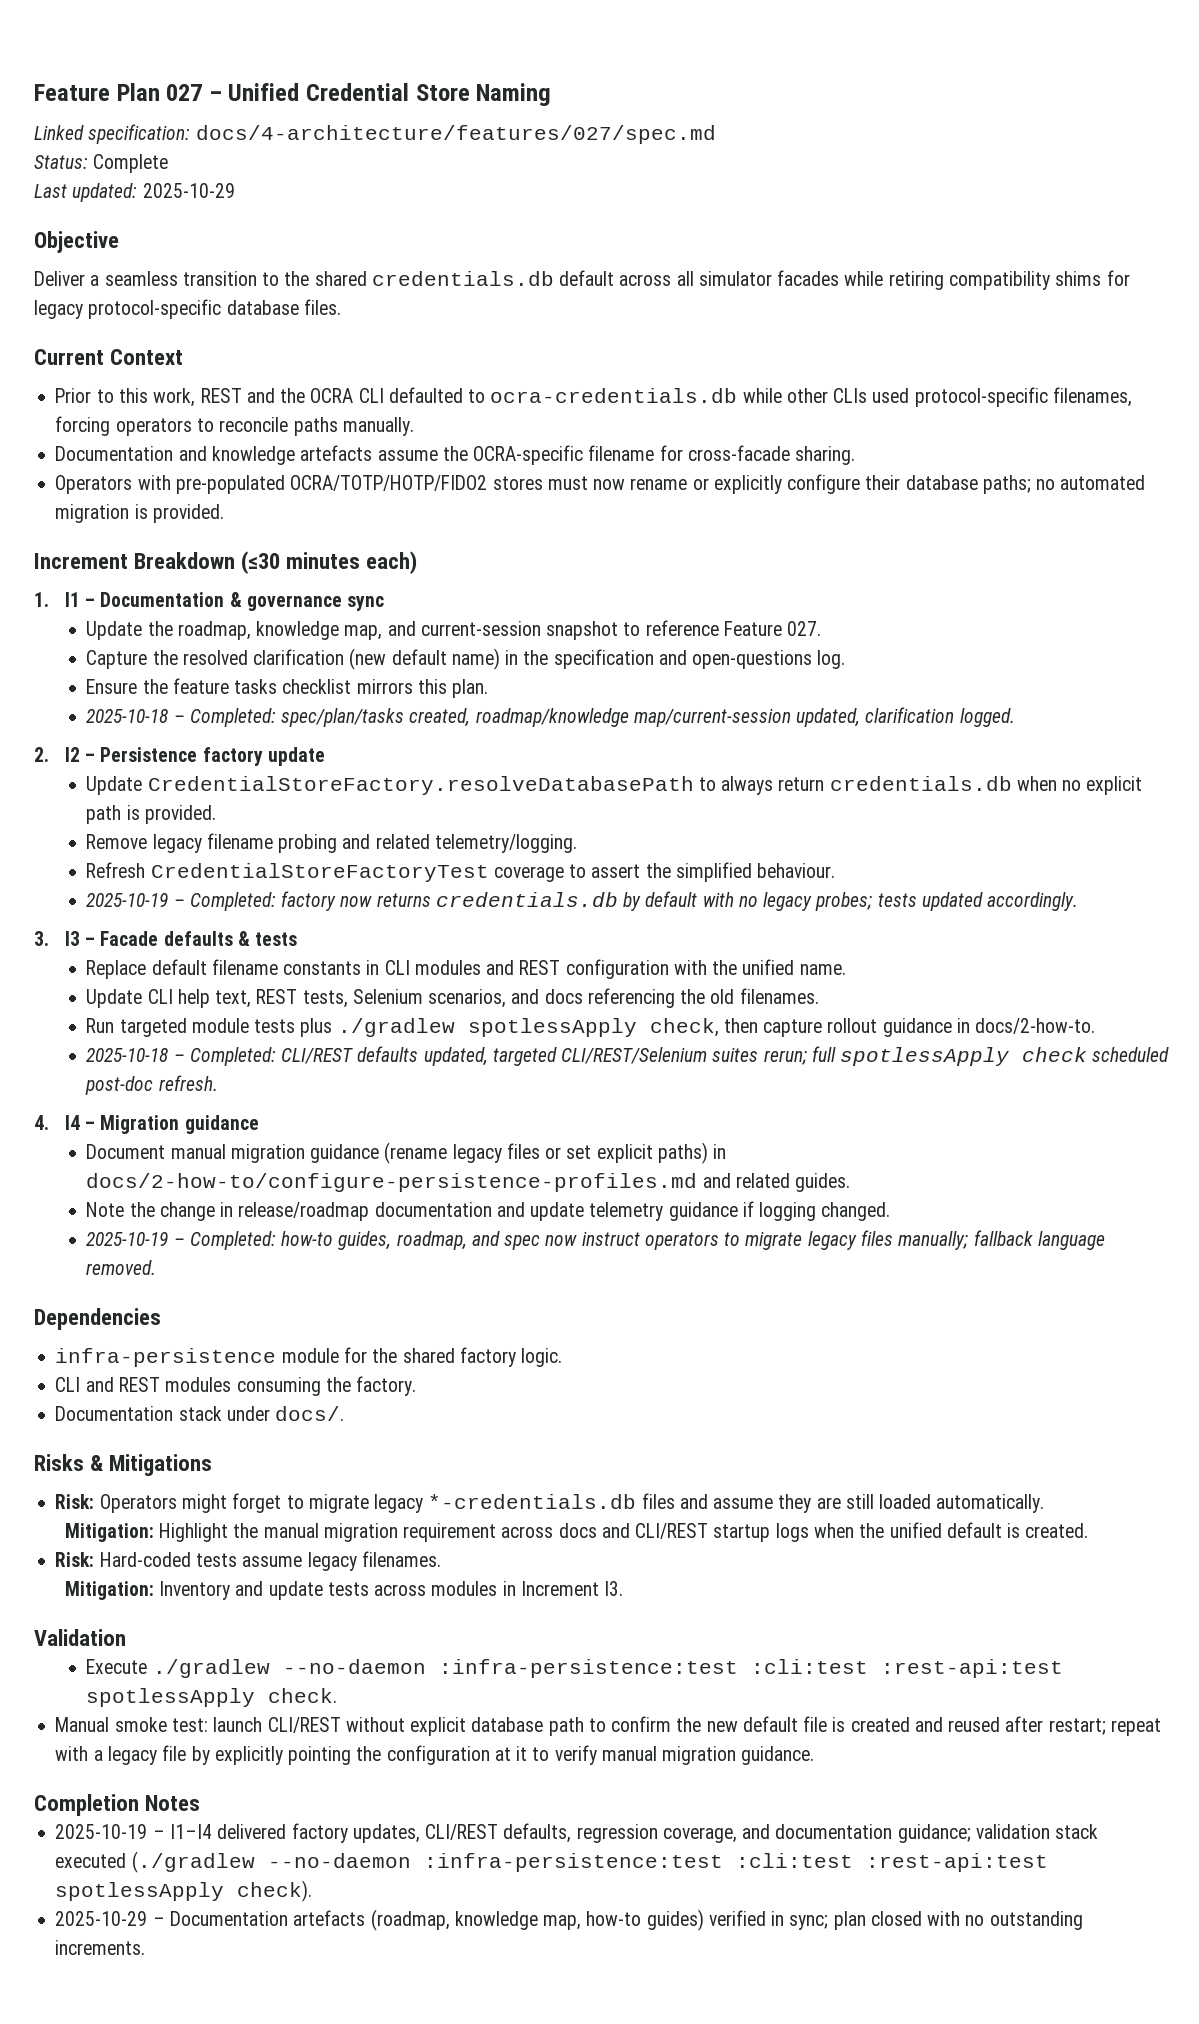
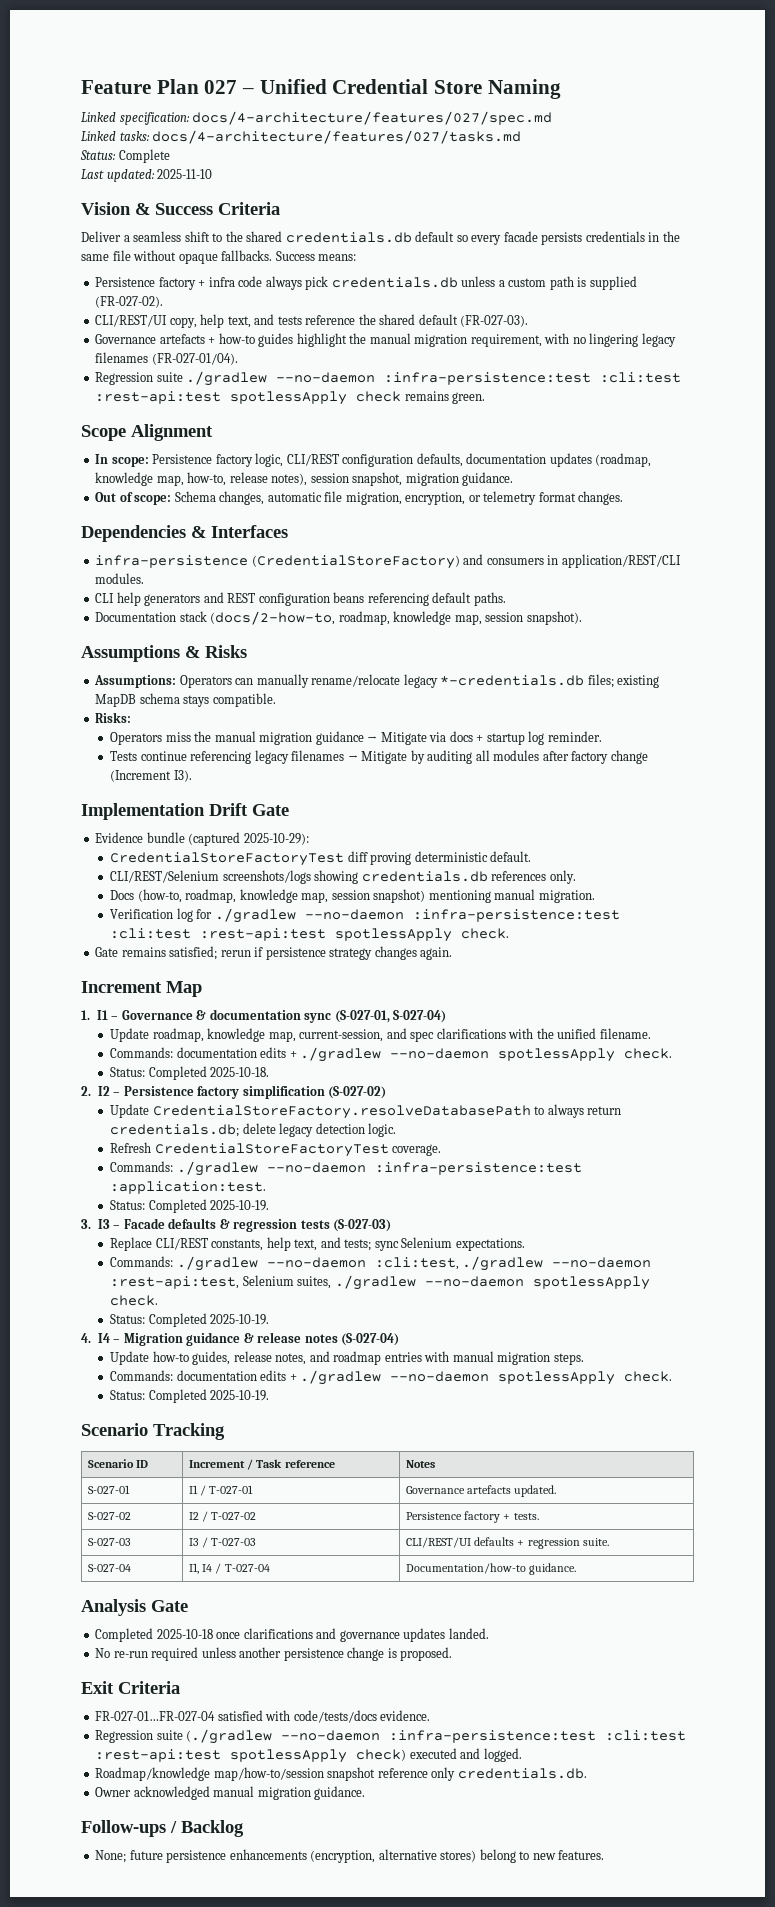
+ Linked tasks: docs/4-architecture/features/027/tasks.md
- Last updated: 2025-10-29
- Objective
+ Last updated: 2025-11-10
+ Vision & Success Criteria
- Deliver a seamless transition to the shared credentials.db default across all simulator facades while retiring compatibility shims for legacy protocol-specific database files.
- Current Context
- Prior to this work, REST and the OCRA CLI defaulted to ocra-credentials.db while other CLIs used protocol-specific filenames, forcing operators to reconcile paths manually.
- Documentation and knowledge artefacts assume the OCRA-specific filename for cross-facade sharing.
- Operators with pre-populated OCRA/TOTP/HOTP/FIDO2 stores must now rename or explicitly configure their database paths; no automated migration is provided.
- Increment Breakdown (≤30 minutes each)
- 1. I1 – Documentation & governance sync
- Update the roadmap, knowledge map, and current-session snapshot to reference Feature 027.
- Capture the resolved clarification (new default name) in the specification and open-questions log.
- Ensure the feature tasks checklist mirrors this plan.
- 2025-10-18 – Completed: spec/plan/tasks created, roadmap/knowledge map/current-session updated, clarification logged.
- 2. I2 – Persistence factory update
- Update CredentialStoreFactory.resolveDatabasePath to always return credentials.db when no explicit path is provided.
- Remove legacy filename probing and related telemetry/logging.
- Refresh CredentialStoreFactoryTest coverage to assert the simplified behaviour.
- 2025-10-19 – Completed: factory now returns credentials.db by default with no legacy probes; tests updated accordingly.
- 3. I3 – Facade defaults & tests
- Replace default filename constants in CLI modules and REST configuration with the unified name.
- Update CLI help text, REST tests, Selenium scenarios, and docs referencing the old filenames.
- Run targeted module tests plus ./gradlew spotlessApply check, then capture rollout guidance in docs/2-how-to.
- 2025-10-18 – Completed: CLI/REST defaults updated, targeted CLI/REST/Selenium suites rerun; full spotlessApply check scheduled post-doc refresh.
- 4. I4 – Migration guidance
- Document manual migration guidance (rename legacy files or set explicit paths) in docs/2-how-to/configure-persistence-profiles.md and related guides.
- Note the change in release/roadmap documentation and update telemetry guidance if logging changed.
- 2025-10-19 – Completed: how-to guides, roadmap, and spec now instruct operators to migrate legacy files manually; fallback language removed.
- Dependencies
- infra-persistence module for the shared factory logic.
- CLI and REST modules consuming the factory.
- Documentation stack under docs/.
- Risks & Mitigations
- Risk: Operators might forget to migrate legacy *-credentials.db files and assume they are still loaded automatically.
- Mitigation: Highlight the manual migration requirement across docs and CLI/REST startup logs when the unified default is created.
- Risk: Hard-coded tests assume legacy filenames.
- Mitigation: Inventory and update tests across modules in Increment I3.
- Validation
- Execute ./gradlew --no-daemon :infra-persistence:test :cli:test :rest-api:test spotlessApply check.
+ Deliver a seamless shift to the shared credentials.db default so every facade persists credentials in the same file without opaque fallbacks. Success means:
+ Persistence factory + infra code always pick credentials.db unless a custom path is supplied (FR-027-02).
+ CLI/REST/UI copy, help text, and tests reference the shared default (FR-027-03).
+ Governance artefacts + how-to guides highlight the manual migration requirement, with no lingering legacy filenames (FR-027-01/04).
+ Regression suite ./gradlew --no-daemon :infra-persistence:test :cli:test :rest-api:test spotlessApply check remains green.
+ Scope Alignment
+ In scope: Persistence factory logic, CLI/REST configuration defaults, documentation updates (roadmap, knowledge map, how-to, release notes), session snapshot, migration guidance.
+ Out of scope: Schema changes, automatic file migration, encryption, or telemetry format changes.
+ Dependencies & Interfaces
+ infra-persistence (CredentialStoreFactory) and consumers in application/REST/CLI modules.
+ CLI help generators and REST configuration beans referencing default paths.
+ Documentation stack (docs/2-how-to, roadmap, knowledge map, session snapshot).
+ Assumptions & Risks
+ Assumptions: Operators can manually rename/relocate legacy *-credentials.db files; existing MapDB schema stays compatible.
+ Risks:
+ Operators miss the manual migration guidance → Mitigate via docs + startup log reminder.
+ Tests continue referencing legacy filenames → Mitigate by auditing all modules after factory change (Increment I3).
+ Implementation Drift Gate
+ Evidence bundle (captured 2025-10-29):
+ CredentialStoreFactoryTest diff proving deterministic default.
+ CLI/REST/Selenium screenshots/logs showing credentials.db references only.
+ Docs (how-to, roadmap, knowledge map, session snapshot) mentioning manual migration.
+ Verification log for ./gradlew --no-daemon :infra-persistence:test :cli:test :rest-api:test spotlessApply check.
- Manual smoke test: launch CLI/REST without explicit database path to confirm the new default file is created and reused after restart; repeat with a legacy file by explicitly pointing the configuration at it to verify manual migration guidance.
- Completion Notes
- 2025-10-19 – I1–I4 delivered factory updates, CLI/REST defaults, regression coverage, and documentation guidance; validation stack executed (./gradlew --no-daemon :infra-persistence:test :cli:test :rest-api:test spotlessApply check).
- 2025-10-29 – Documentation artefacts (roadmap, knowledge map, how-to guides) verified in sync; plan closed with no outstanding increments.
+ Gate remains satisfied; rerun if persistence strategy changes again.
+ Increment Map
+ 1. I1 – Governance & documentation sync (S-027-01, S-027-04)
+ Update roadmap, knowledge map, current-session, and spec clarifications with the unified filename.
+ Commands: documentation edits + ./gradlew --no-daemon spotlessApply check.
+ Status: Completed 2025-10-18.
+ 2. I2 – Persistence factory simplification (S-027-02)
+ Update CredentialStoreFactory.resolveDatabasePath to always return credentials.db; delete legacy detection logic.
+ Refresh CredentialStoreFactoryTest coverage.
+ Commands: ./gradlew --no-daemon :infra-persistence:test :application:test.
+ Status: Completed 2025-10-19.
+ 3. I3 – Facade defaults & regression tests (S-027-03)
+ Replace CLI/REST constants, help text, and tests; sync Selenium expectations.
+ Commands: ./gradlew --no-daemon :cli:test, ./gradlew --no-daemon :rest-api:test, Selenium suites, ./gradlew --no-daemon spotlessApply check.
+ Status: Completed 2025-10-19.
+ 4. I4 – Migration guidance & release notes (S-027-04)
+ Update how-to guides, release notes, and roadmap entries with manual migration steps.
+ Commands: documentation edits + ./gradlew --no-daemon spotlessApply check.
+ Status: Completed 2025-10-19.
+ Scenario Tracking
+ Scenario ID | Increment / Task reference | Notes
+ S-027-01 | I1 / T-027-01 | Governance artefacts updated.
+ S-027-02 | I2 / T-027-02 | Persistence factory + tests.
+ S-027-03 | I3 / T-027-03 | CLI/REST/UI defaults + regression suite.
+ S-027-04 | I1, I4 / T-027-04 | Documentation/how-to guidance.
+ Analysis Gate
+ Completed 2025-10-18 once clarifications and governance updates landed.
+ No re-run required unless another persistence change is proposed.
+ Exit Criteria
+ FR-027-01…FR-027-04 satisfied with code/tests/docs evidence.
+ Regression suite (./gradlew --no-daemon :infra-persistence:test :cli:test :rest-api:test spotlessApply check) executed and logged.
+ Roadmap/knowledge map/how-to/session snapshot reference only credentials.db.
+ Owner acknowledged manual migration guidance.
+ Follow-ups / Backlog
+ None; future persistence enhancements (encryption, alternative stores) belong to new features.

